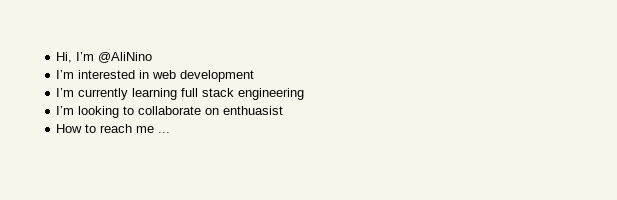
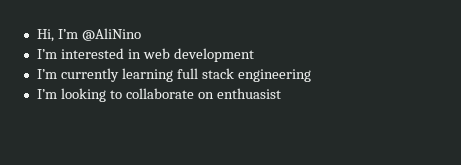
- How to reach me ...

